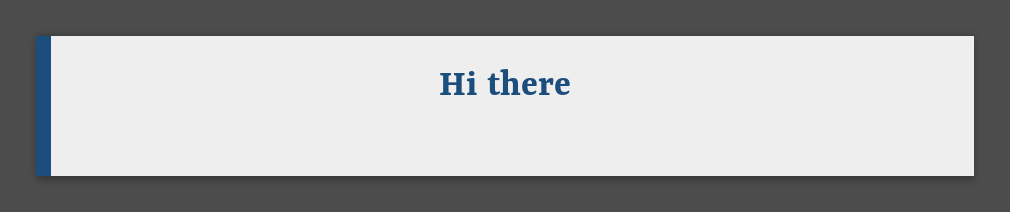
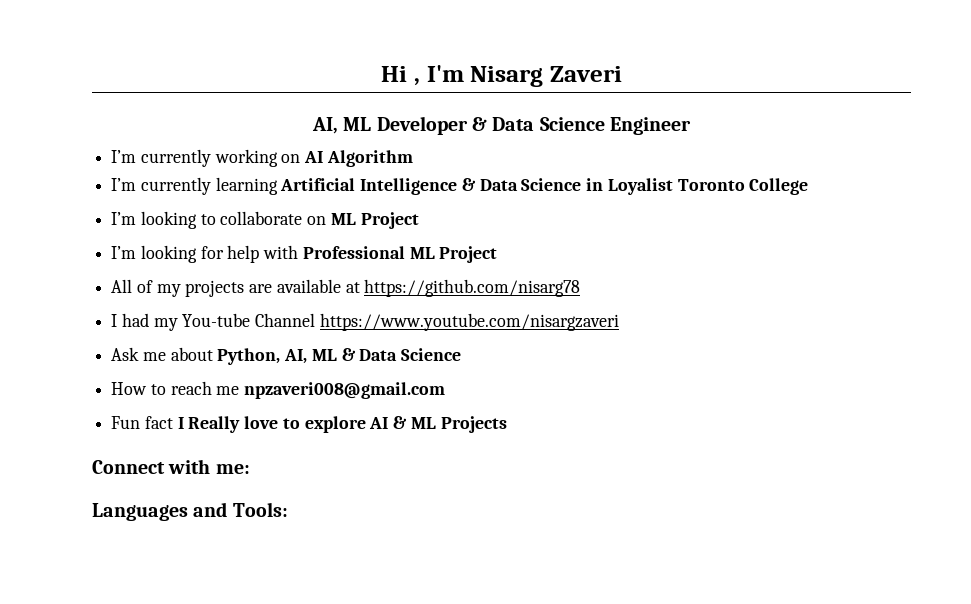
- Hi there
+ Hi , I'm Nisarg Zaveri
+ AI, ML Developer & Data Science Engineer
+ I’m currently working on AI Algorithm
+ I’m currently learning Artificial Intelligence & Data Science in Loyalist Toronto College
+ I’m looking to collaborate on ML Project
+ I’m looking for help with Professional ML Project
+ All of my projects are available at https://github.com/nisarg78
+ I had my You-tube Channel https://www.youtube.com/nisargzaveri
+ Ask me about Python, AI, ML & Data Science
+ How to reach me npzaveri008@gmail.com
+ Fun fact I Really love to explore AI & ML Projects
+ Connect with me:
+ Languages and Tools:

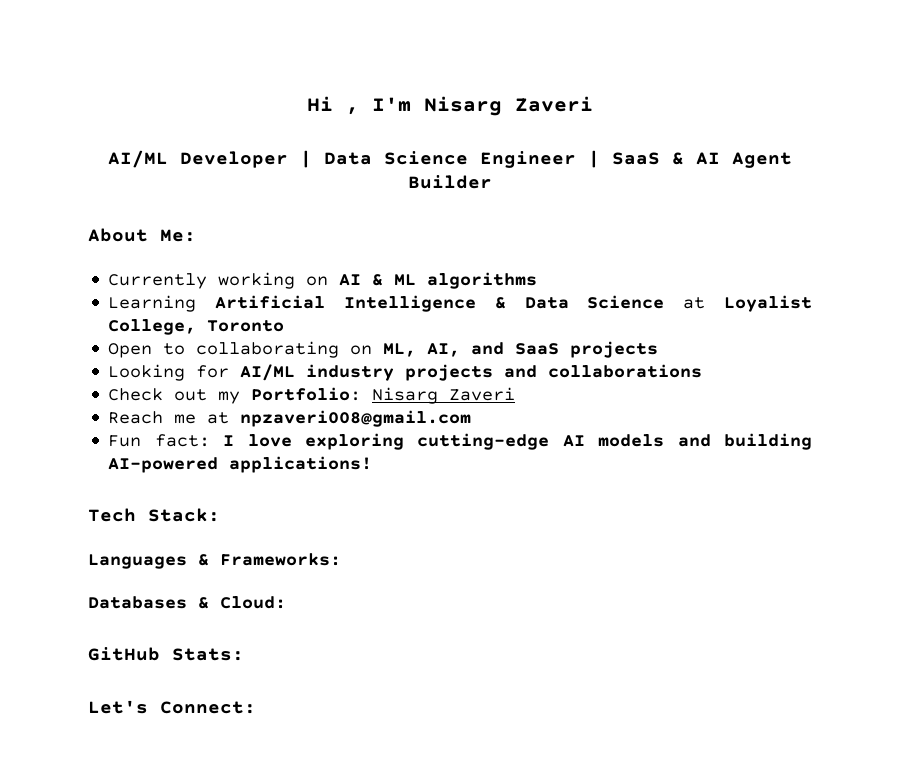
- AI, ML Developer & Data Science Engineer
- I’m currently working on AI Algorithm
- I’m currently learning Artificial Intelligence & Data Science in Loyalist Toronto College
- I’m looking to collaborate on ML Project
- I’m looking for help with Professional ML Project
- All of my projects are available at https://github.com/nisarg78
- I had my You-tube Channel https://www.youtube.com/nisargzaveri
- Ask me about Python, AI, ML & Data Science
- How to reach me npzaveri008@gmail.com
- Fun fact I Really love to explore AI & ML Projects
- Connect with me:
- Languages and Tools:
+ AI/ML Developer | Data Science Engineer | SaaS & AI Agent Builder
+ About Me:
+ Currently working on AI & ML algorithms
+ Learning Artificial Intelligence & Data Science at Loyalist College, Toronto
+ Open to collaborating on ML, AI, and SaaS projects
+ Looking for AI/ML industry projects and collaborations
+ Check out my Portfolio: Nisarg Zaveri
+ Reach me at npzaveri008@gmail.com
+ Fun fact: I love exploring cutting-edge AI models and building AI-powered applications!
+ Tech Stack:
+ Languages & Frameworks:
+ Databases & Cloud:
+ GitHub Stats:
+ Let's Connect:

